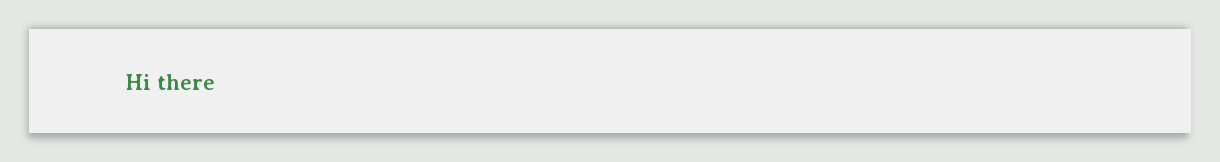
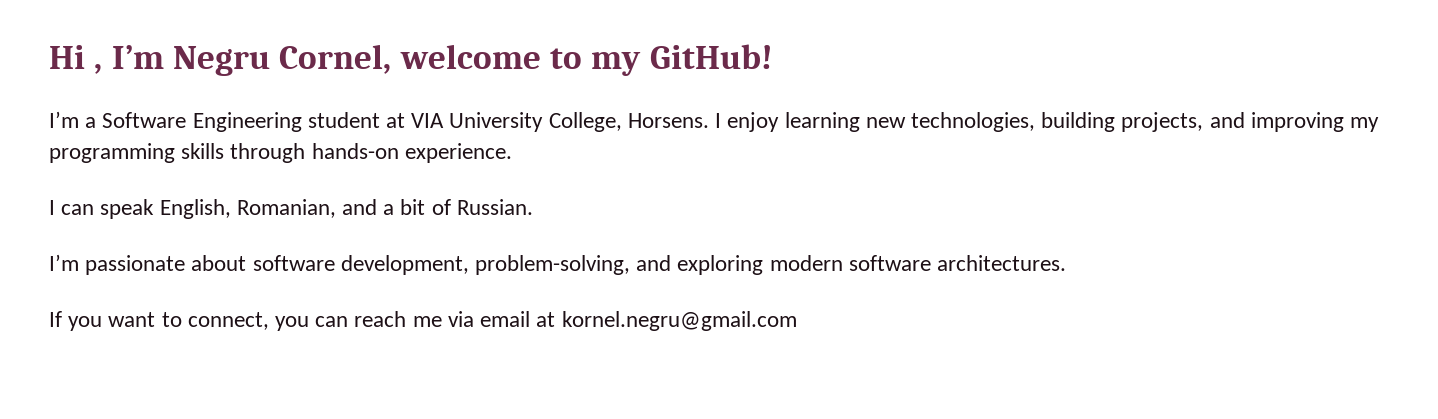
- Hi there
+ Hi , I’m Negru Cornel, welcome to my GitHub!
+ I’m a Software Engineering student at VIA University College, Horsens. I enjoy learning new technologies, building projects, and improving my programming skills through hands-on experience.
+ I can speak English, Romanian, and a bit of Russian.
+ I’m passionate about software development, problem-solving, and exploring modern software architectures.
+ If you want to connect, you can reach me via email at kornel.negru@gmail.com

